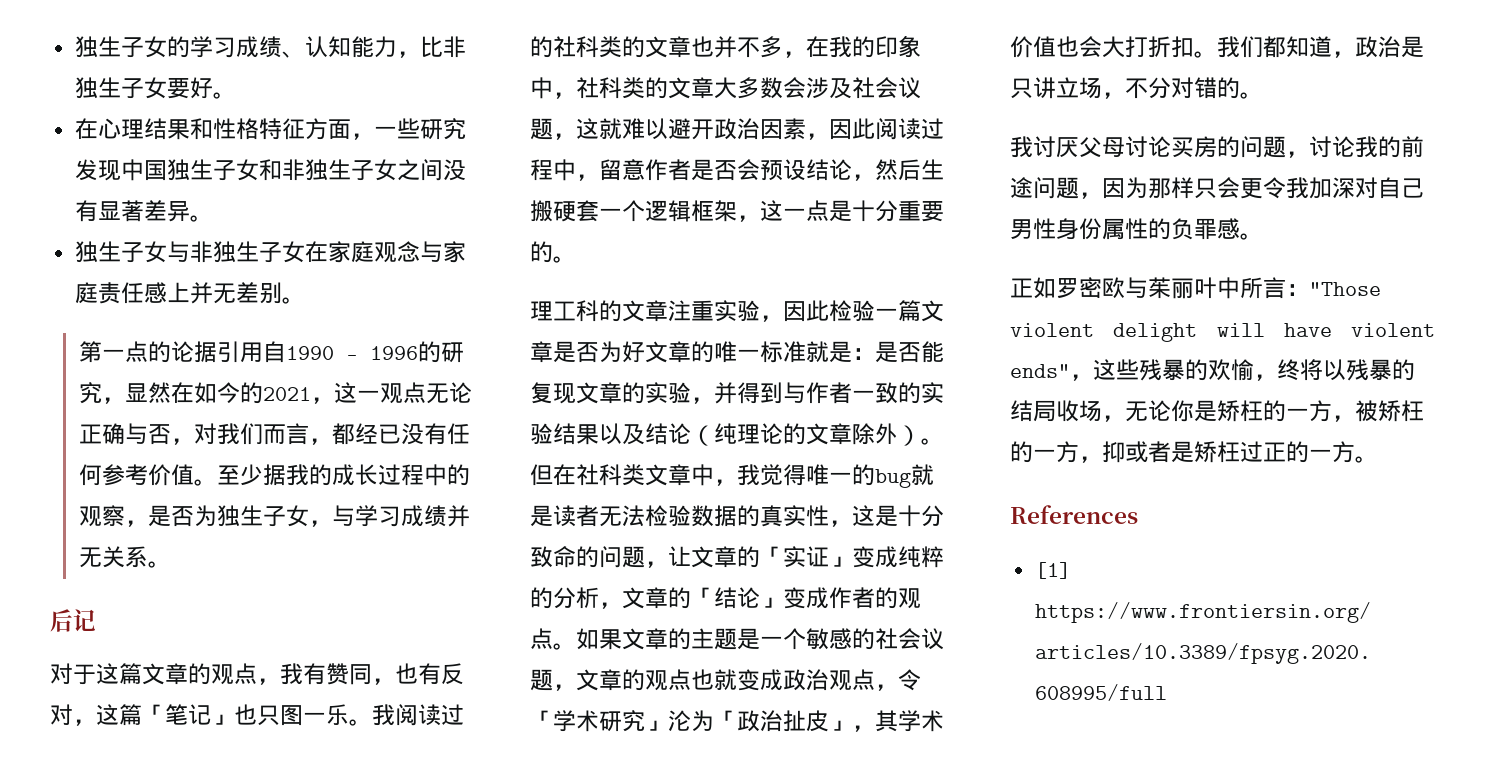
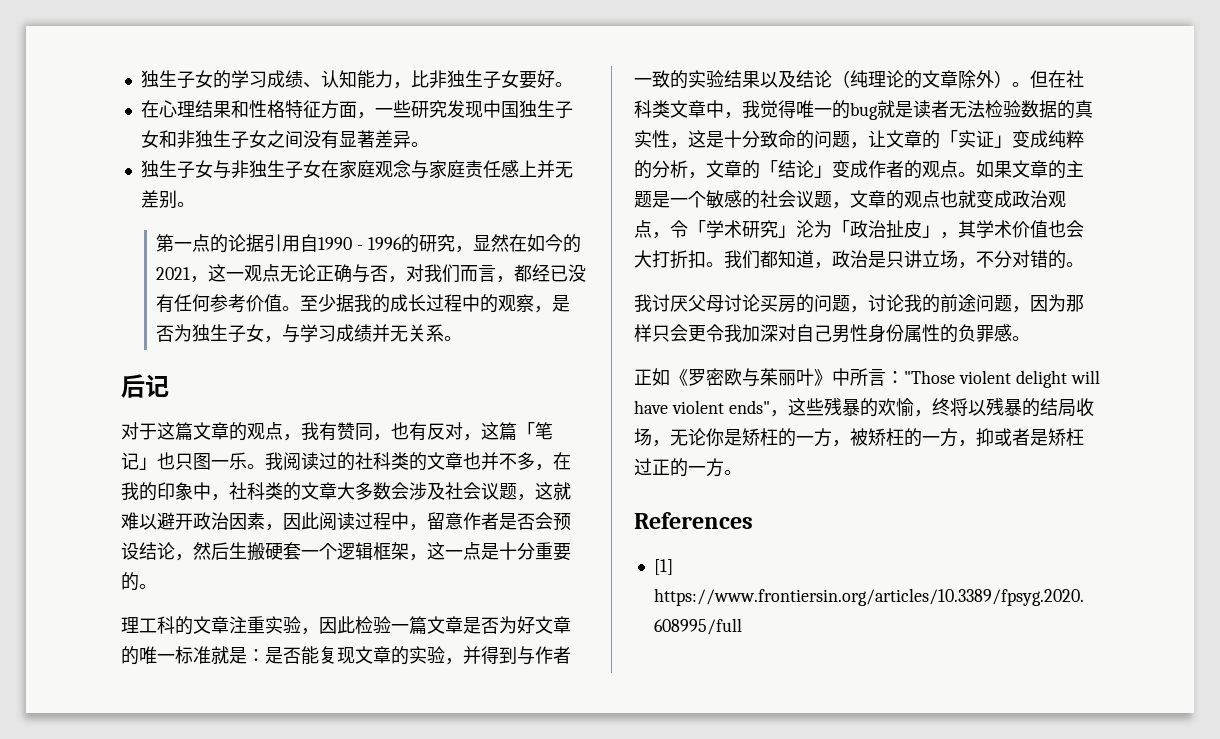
- 正如罗密欧与茱丽叶中所言："Those violent delight will have violent ends"，这些残暴的欢愉，终将以残暴的结局收场，无论你是矫枉的一方，被矫枉的一方，抑或者是矫枉过正的一方。
+ 正如《罗密欧与茱丽叶》中所言："Those violent delight will have violent ends"，这些残暴的欢愉，终将以残暴的结局收场，无论你是矫枉的一方，被矫枉的一方，抑或者是矫枉过正的一方。

